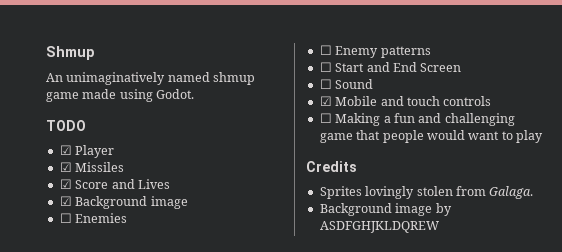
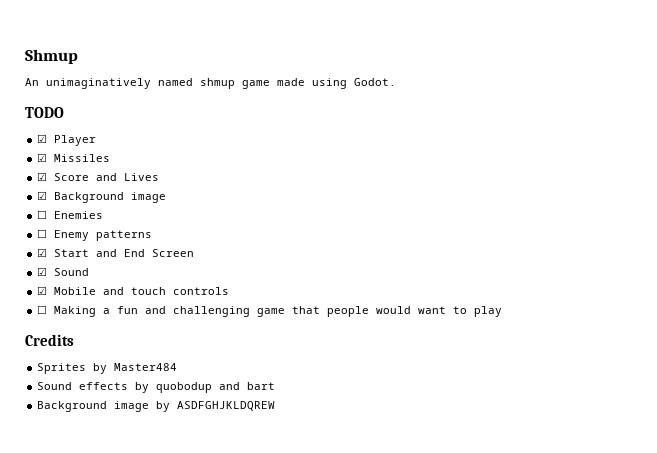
- ☐ Start and End Screen
+ ☑ Start and End Screen
- ☐ Sound
+ ☑ Sound
- Sprites lovingly stolen from Galaga.
+ Sprites by Master484
+ Sound effects by quobodup and bart

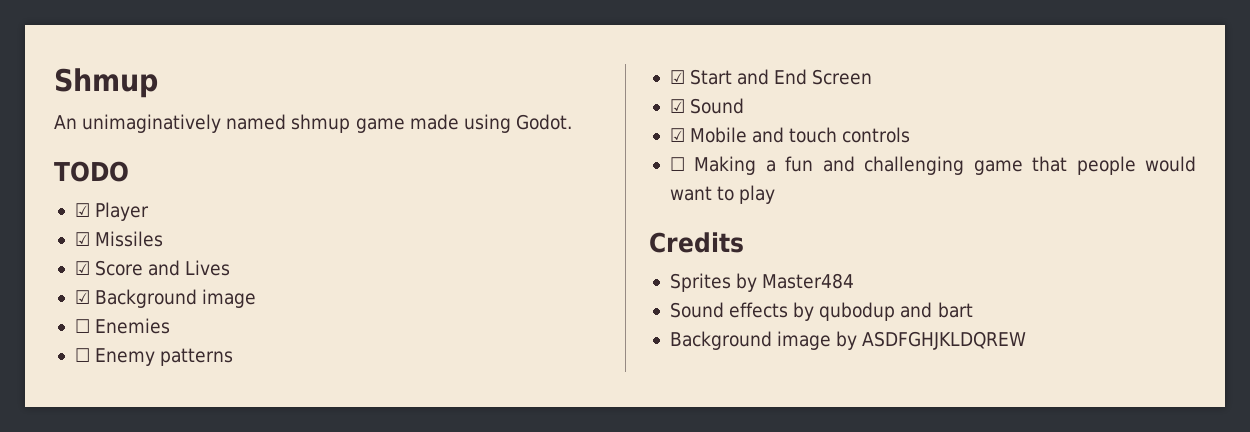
- Sound effects by quobodup and bart
+ Sound effects by qubodup and bart

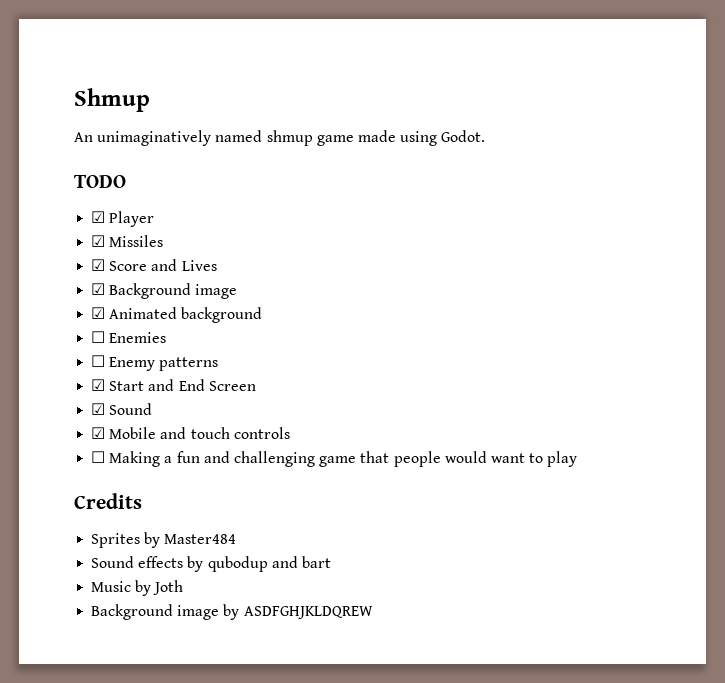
+ ☑ Animated background
+ Music by Joth

